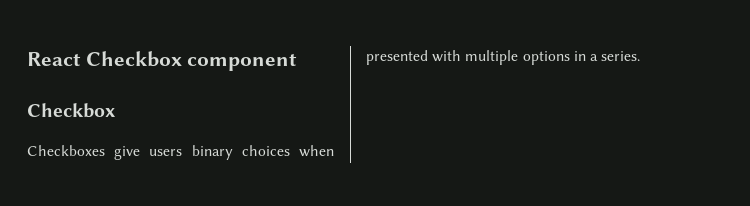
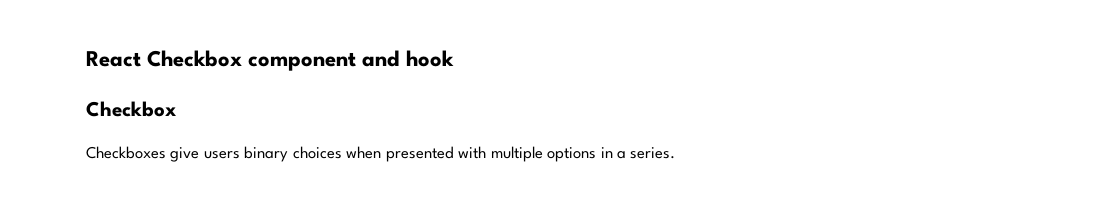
- React Checkbox component
+ React Checkbox component and hook

